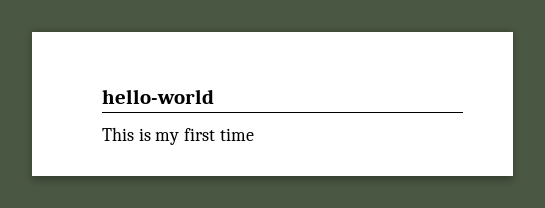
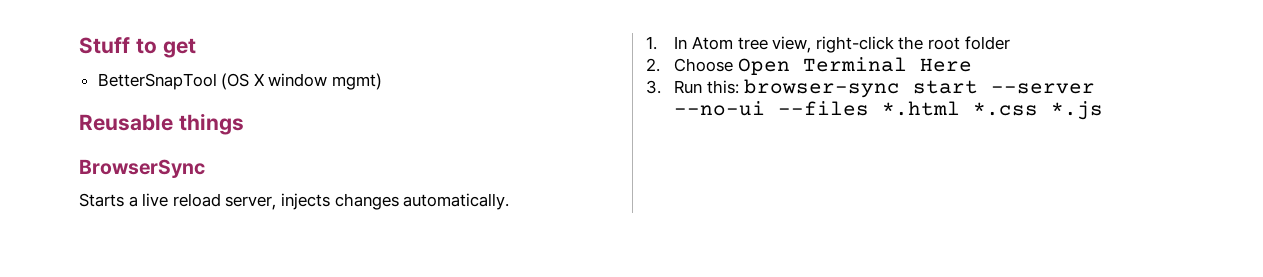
- hello-world
- This is my first time
+ Stuff to get
+ BetterSnapTool (OS X window mgmt)
+ Reusable things
+ BrowserSync
+ Starts a live reload server, injects changes automatically.
+ 1. In Atom tree view, right-click the root folder
+ 2. Choose Open Terminal Here
+ 3. Run this: browser-sync start --server --no-ui --files *.html *.css *.js

